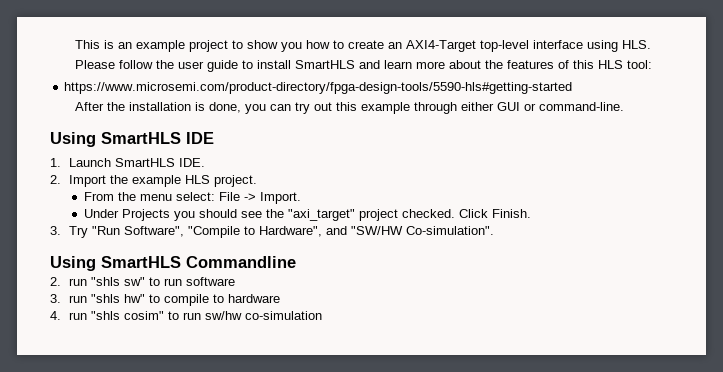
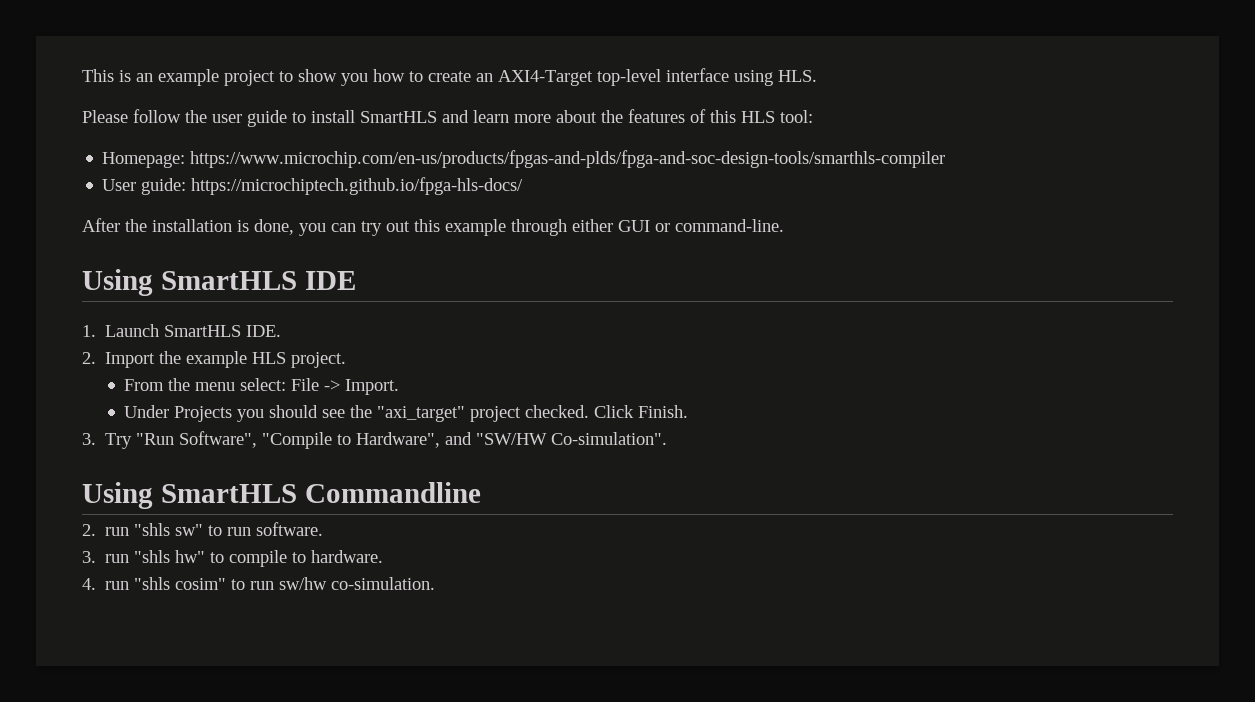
- https://www.microsemi.com/product-directory/fpga-design-tools/5590-hls#getting-started
+ Homepage: https://www.microchip.com/en-us/products/fpgas-and-plds/fpga-and-soc-design-tools/smarthls-compiler
+ User guide: https://microchiptech.github.io/fpga-hls-docs/
- 2. run "shls sw" to run software
+ 2. run "shls sw" to run software.
- 3. run "shls hw" to compile to hardware
+ 3. run "shls hw" to compile to hardware.
- 4. run "shls cosim" to run sw/hw co-simulation
+ 4. run "shls cosim" to run sw/hw co-simulation.

